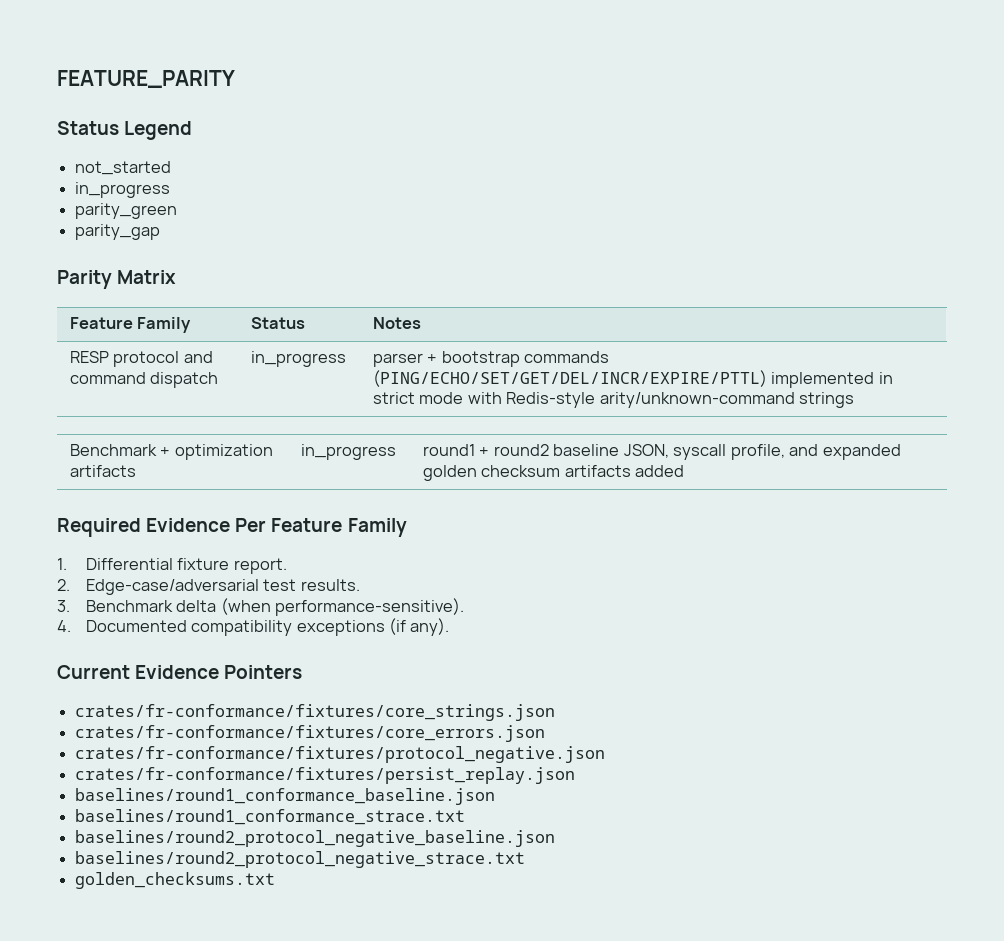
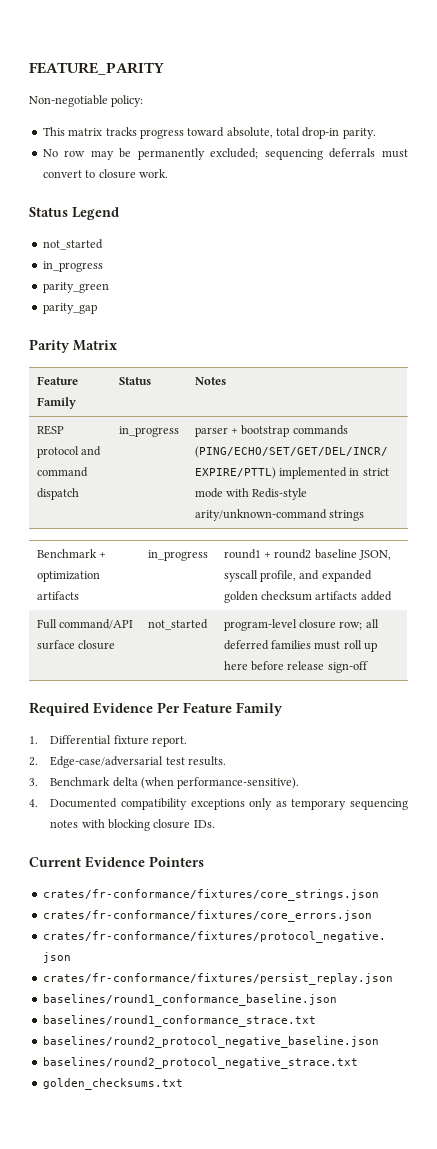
+ Non-negotiable policy:
+ This matrix tracks progress toward absolute, total drop-in parity.
+ No row may be permanently excluded; sequencing deferrals must convert to closure work.
+ Full command/API surface closure | not_started | program-level closure row; all deferred families must roll up here before release sign-off
- 4. Documented compatibility exceptions (if any).
+ 4. Documented compatibility exceptions only as temporary sequencing notes with blocking closure IDs.

